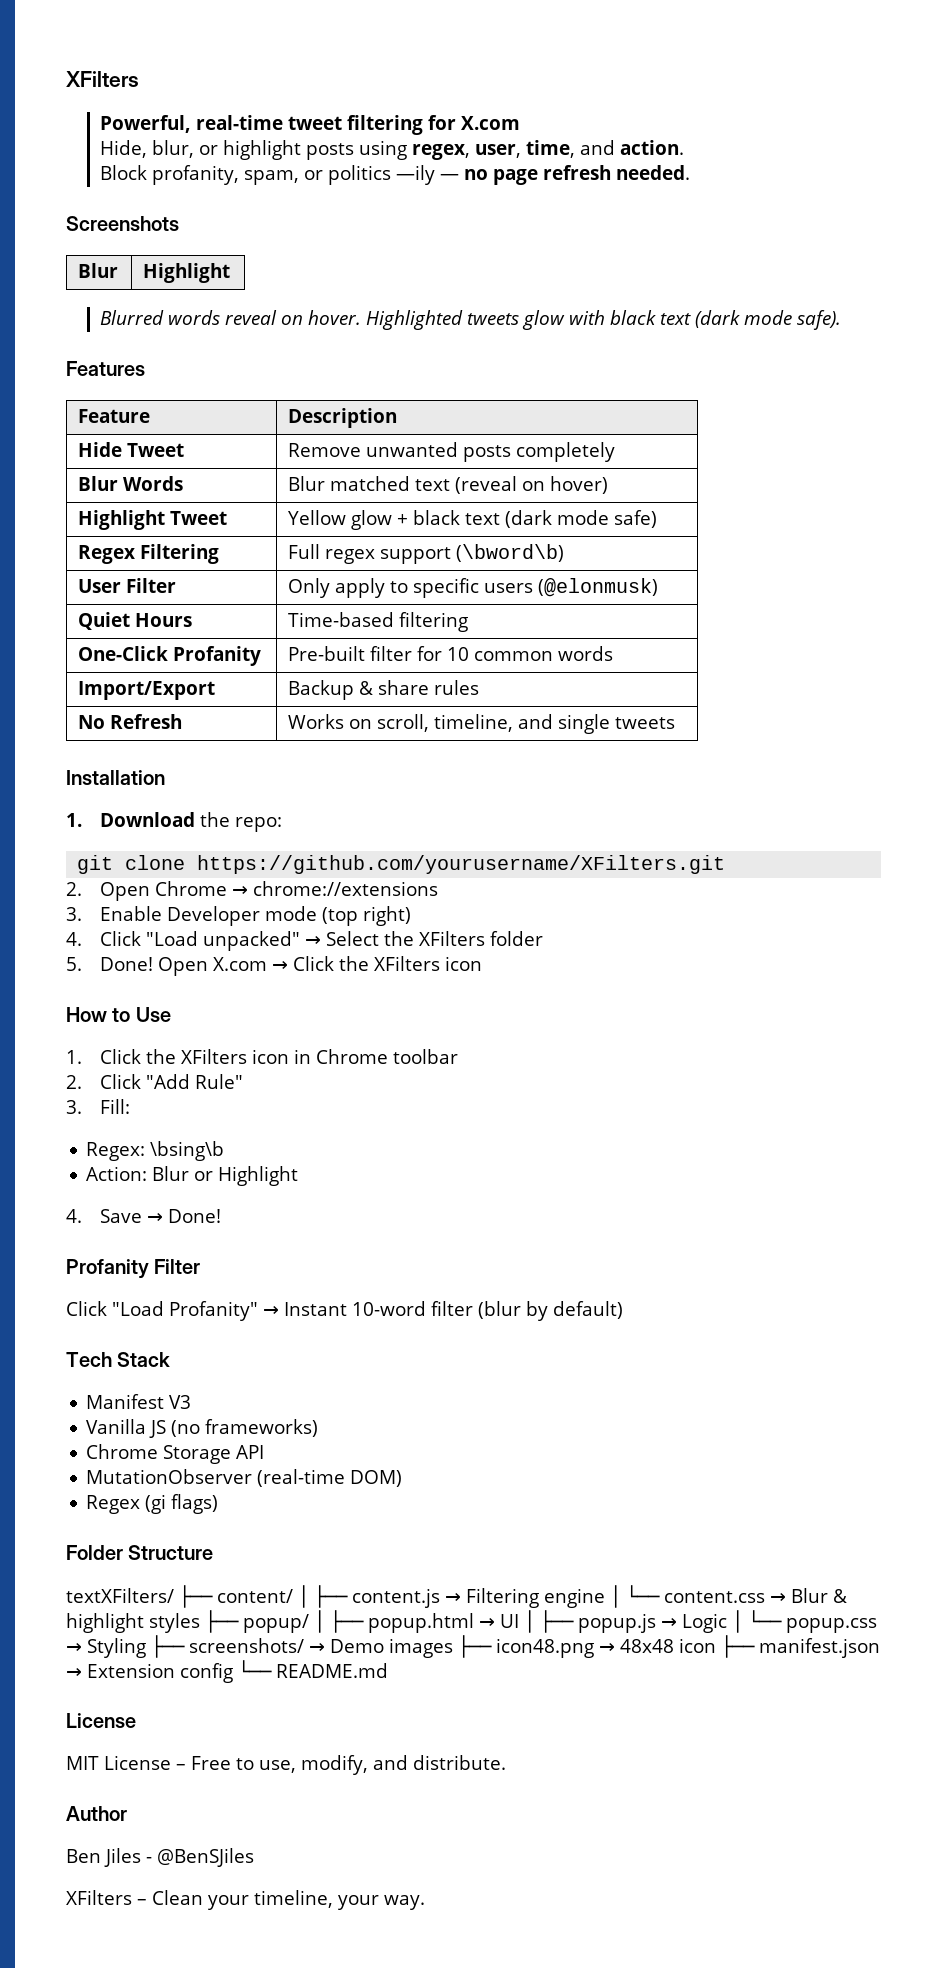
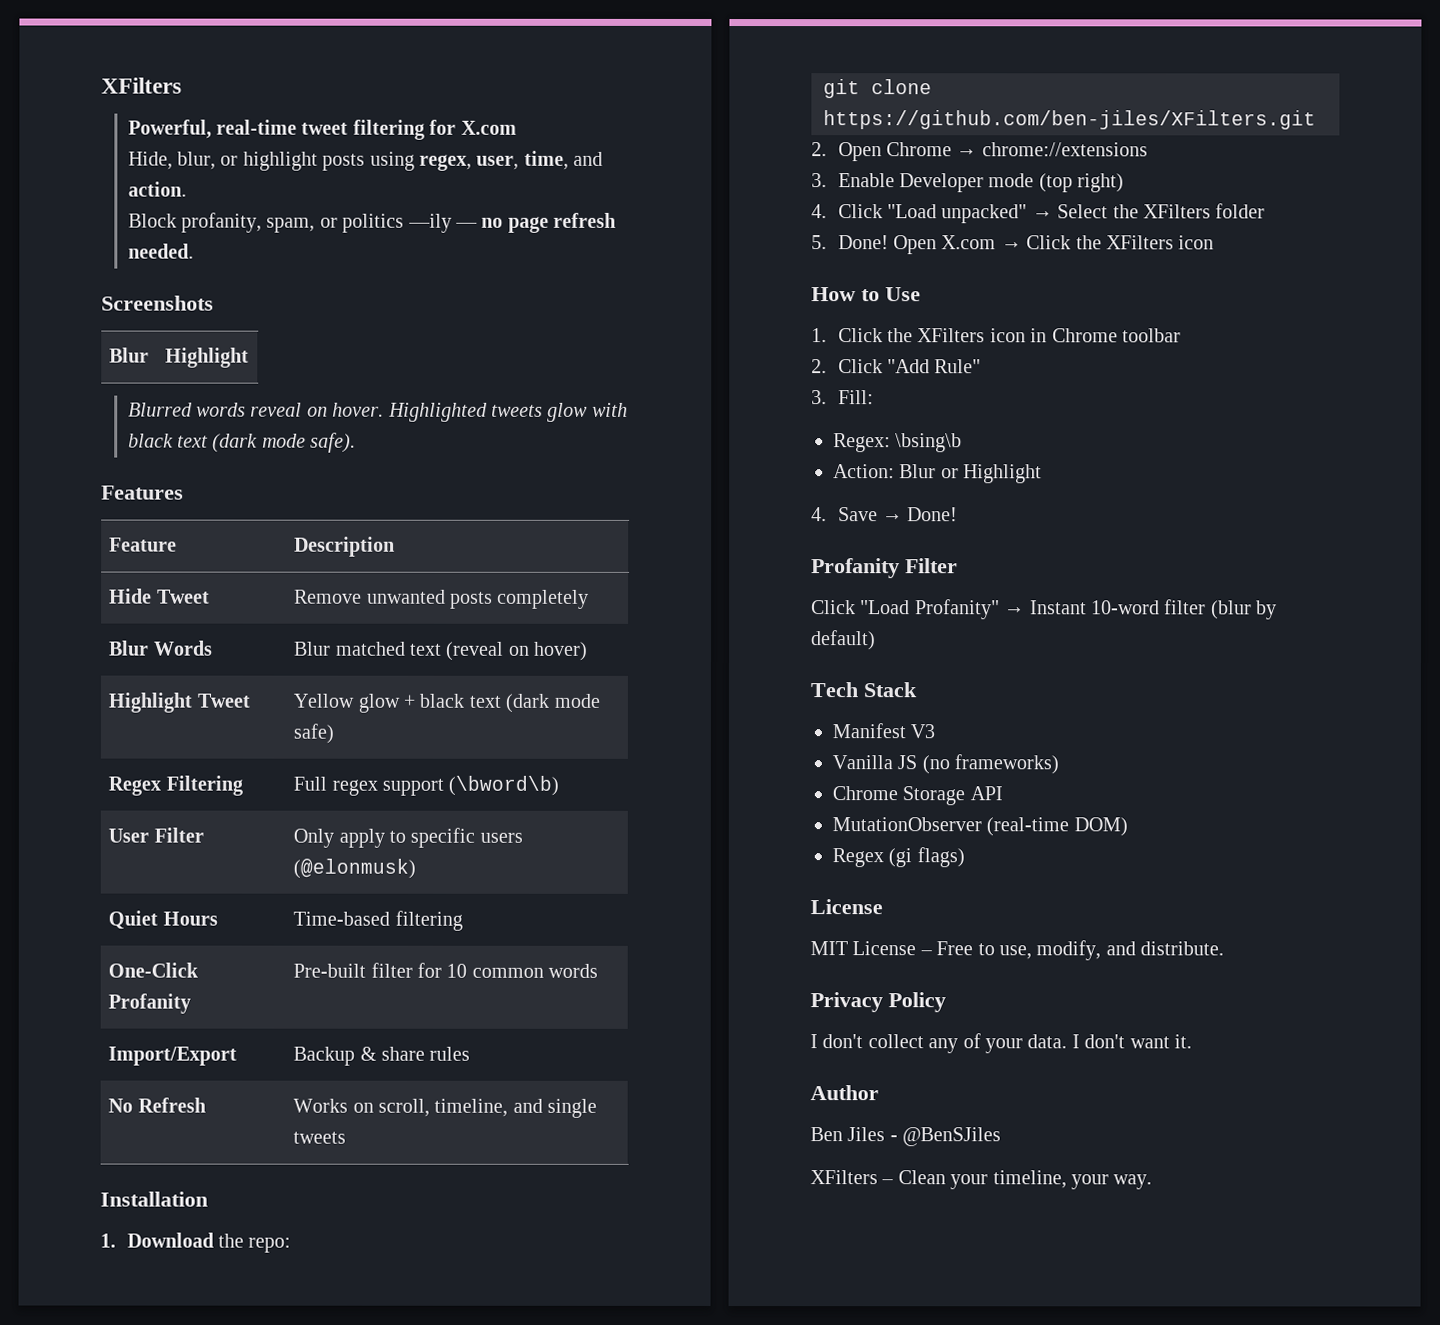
- git clone https://github.com/yourusername/XFilters.git
+ git clone https://github.com/ben-jiles/XFilters.git
- Folder Structure
- textXFilters/ ├── content/ │ ├── content.js → Filtering engine │ └── content.css → Blur & highlight styles ├── popup/ │ ├── popup.html → UI │ ├── popup.js → Logic │ └── popup.css → Styling ├── screenshots/ → Demo images ├── icon48.png → 48x48 icon ├── manifest.json → Extension config └── README.md
+ Privacy Policy
+ I don't collect any of your data. I don't want it.

